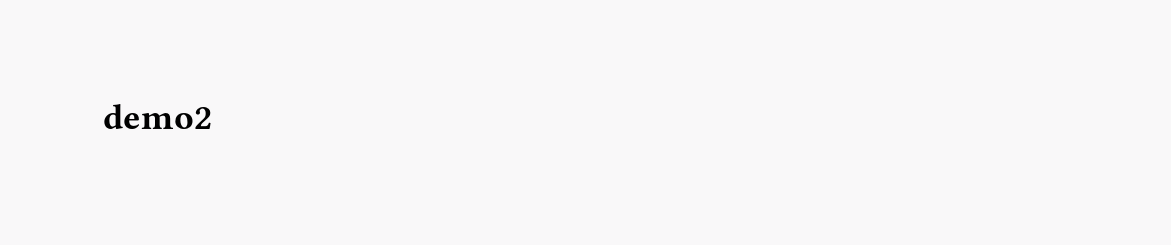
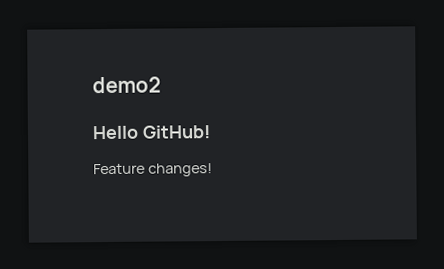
+ Hello GitHub!
+ Feature changes!

